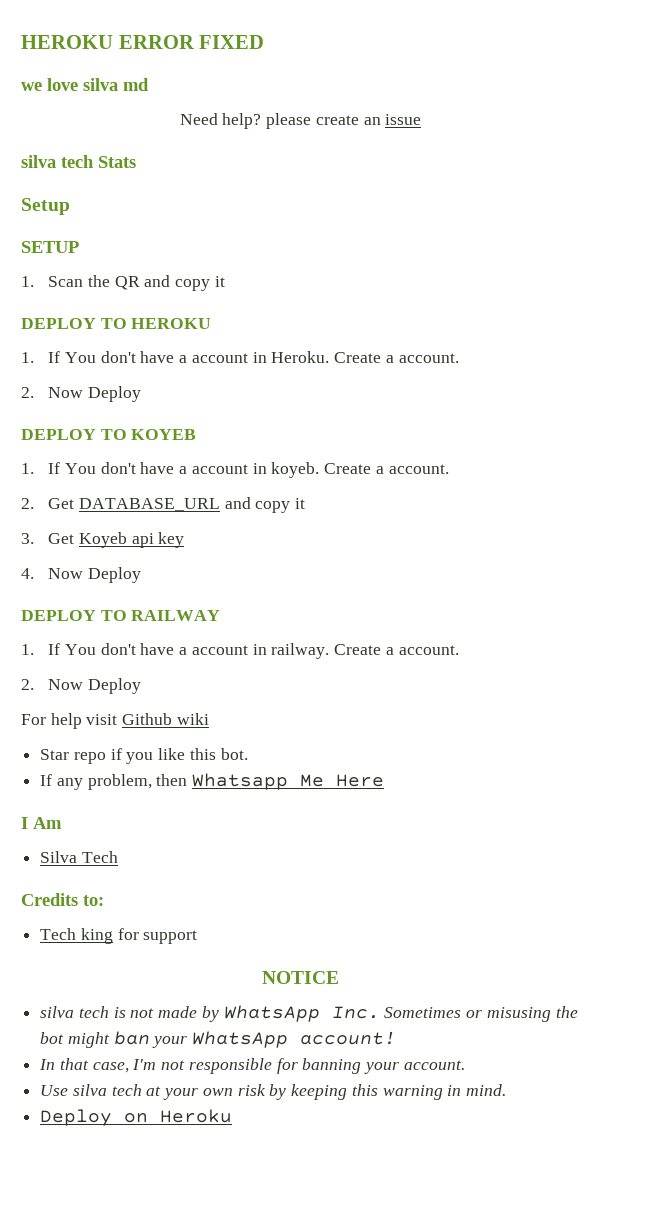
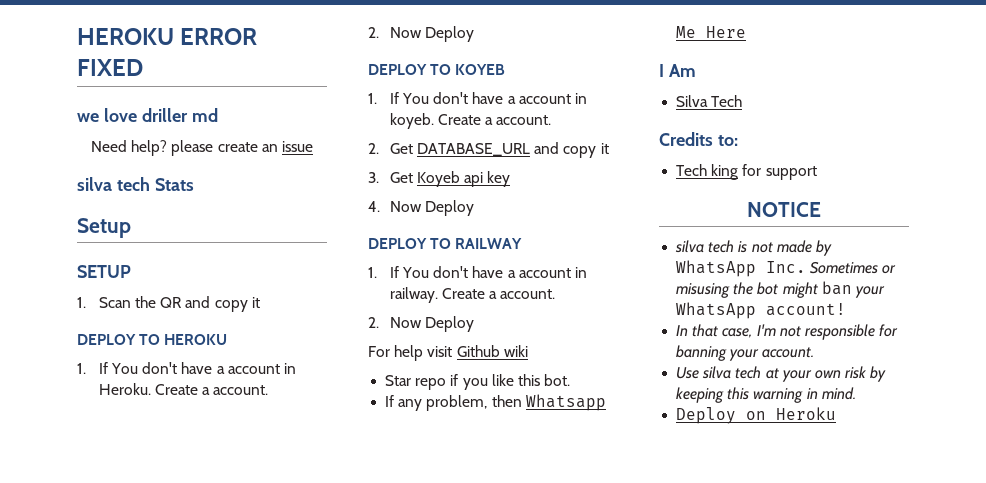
- we love silva md
+ we love driller md

